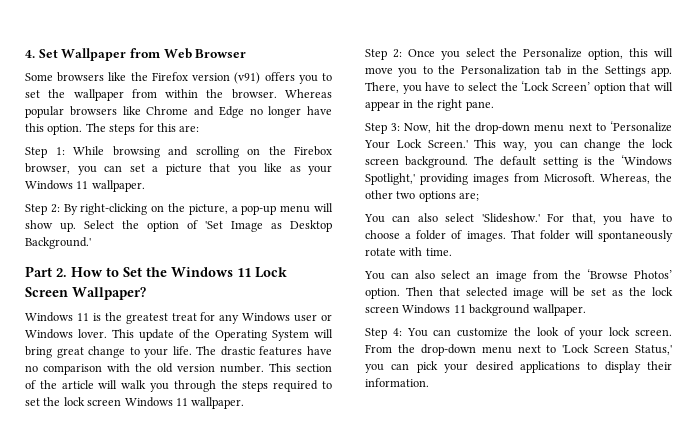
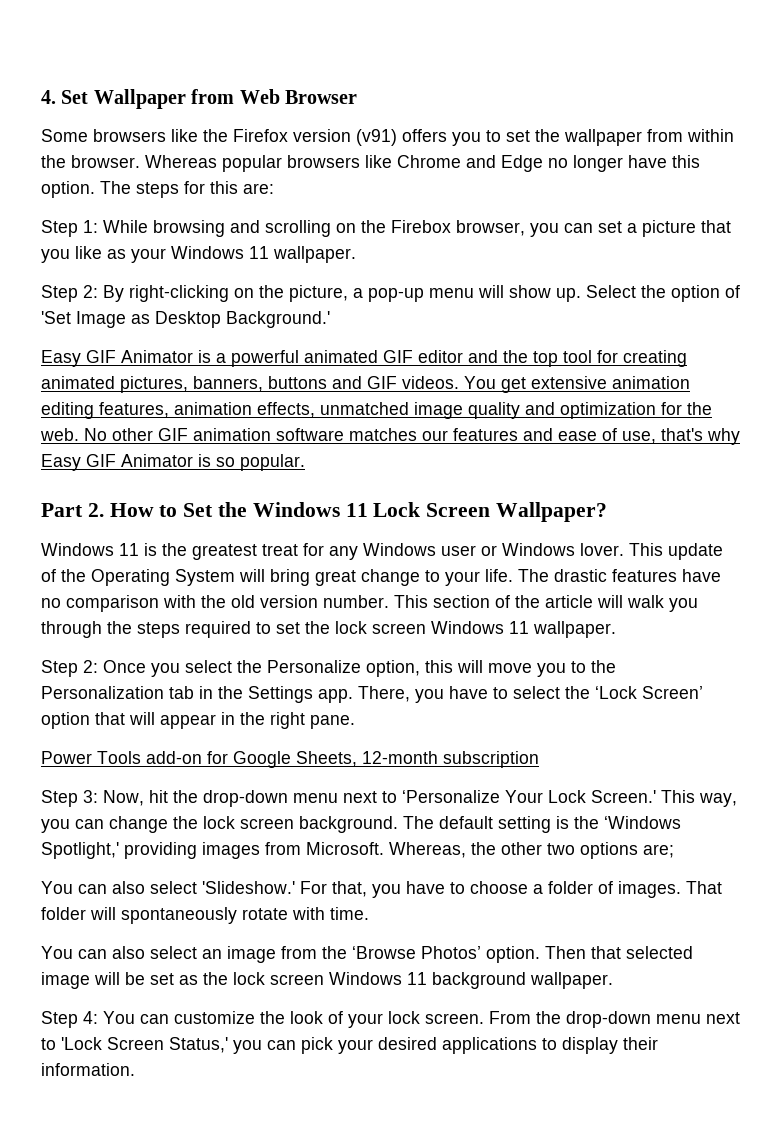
+ Easy GIF Animator is a powerful animated GIF editor and the top tool for creating animated pictures, banners, buttons and GIF videos. You get extensive animation editing features, animation effects, unmatched image quality and optimization for the web. No other GIF animation software matches our features and ease of use, that's why Easy GIF Animator is so popular.
+ Power Tools add-on for Google Sheets, 12-month subscription

